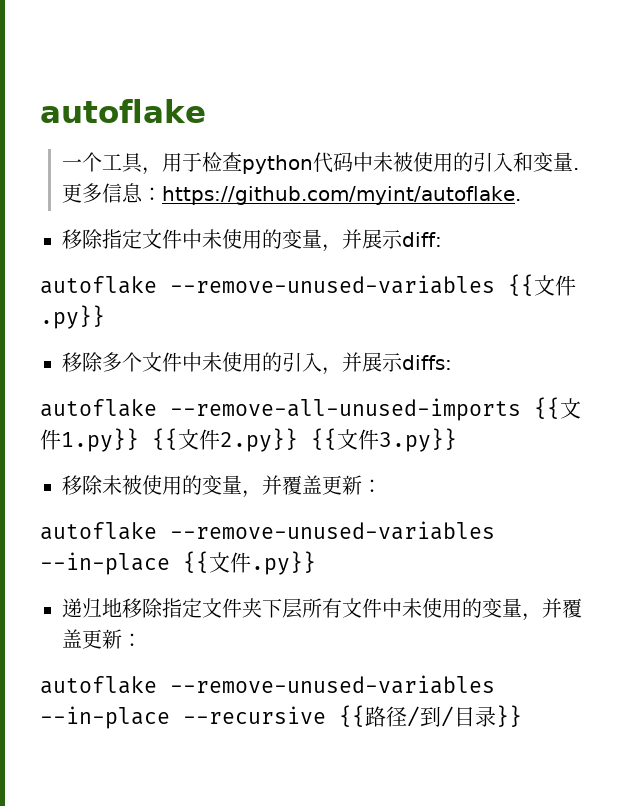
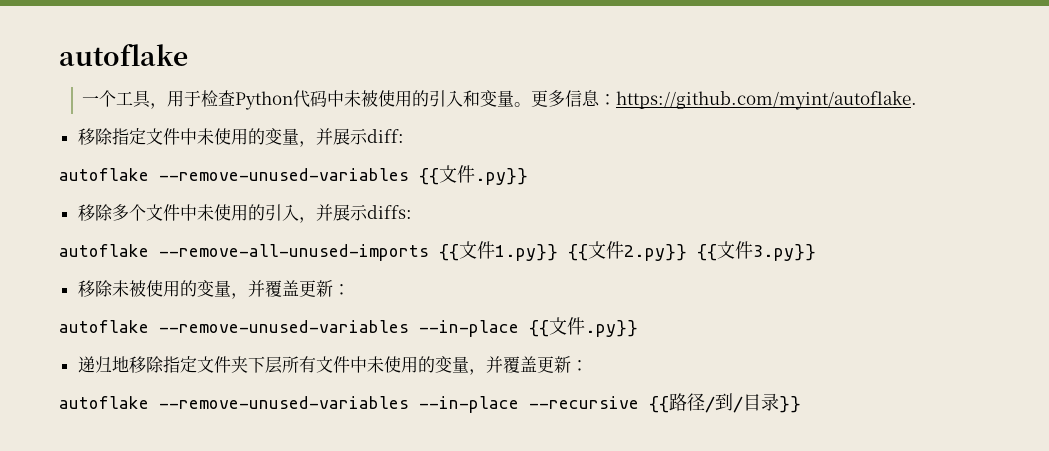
- 一个工具，用于检查python代码中未被使用的引入和变量.
+ 一个工具，用于检查Python代码中未被使用的引入和变量。

